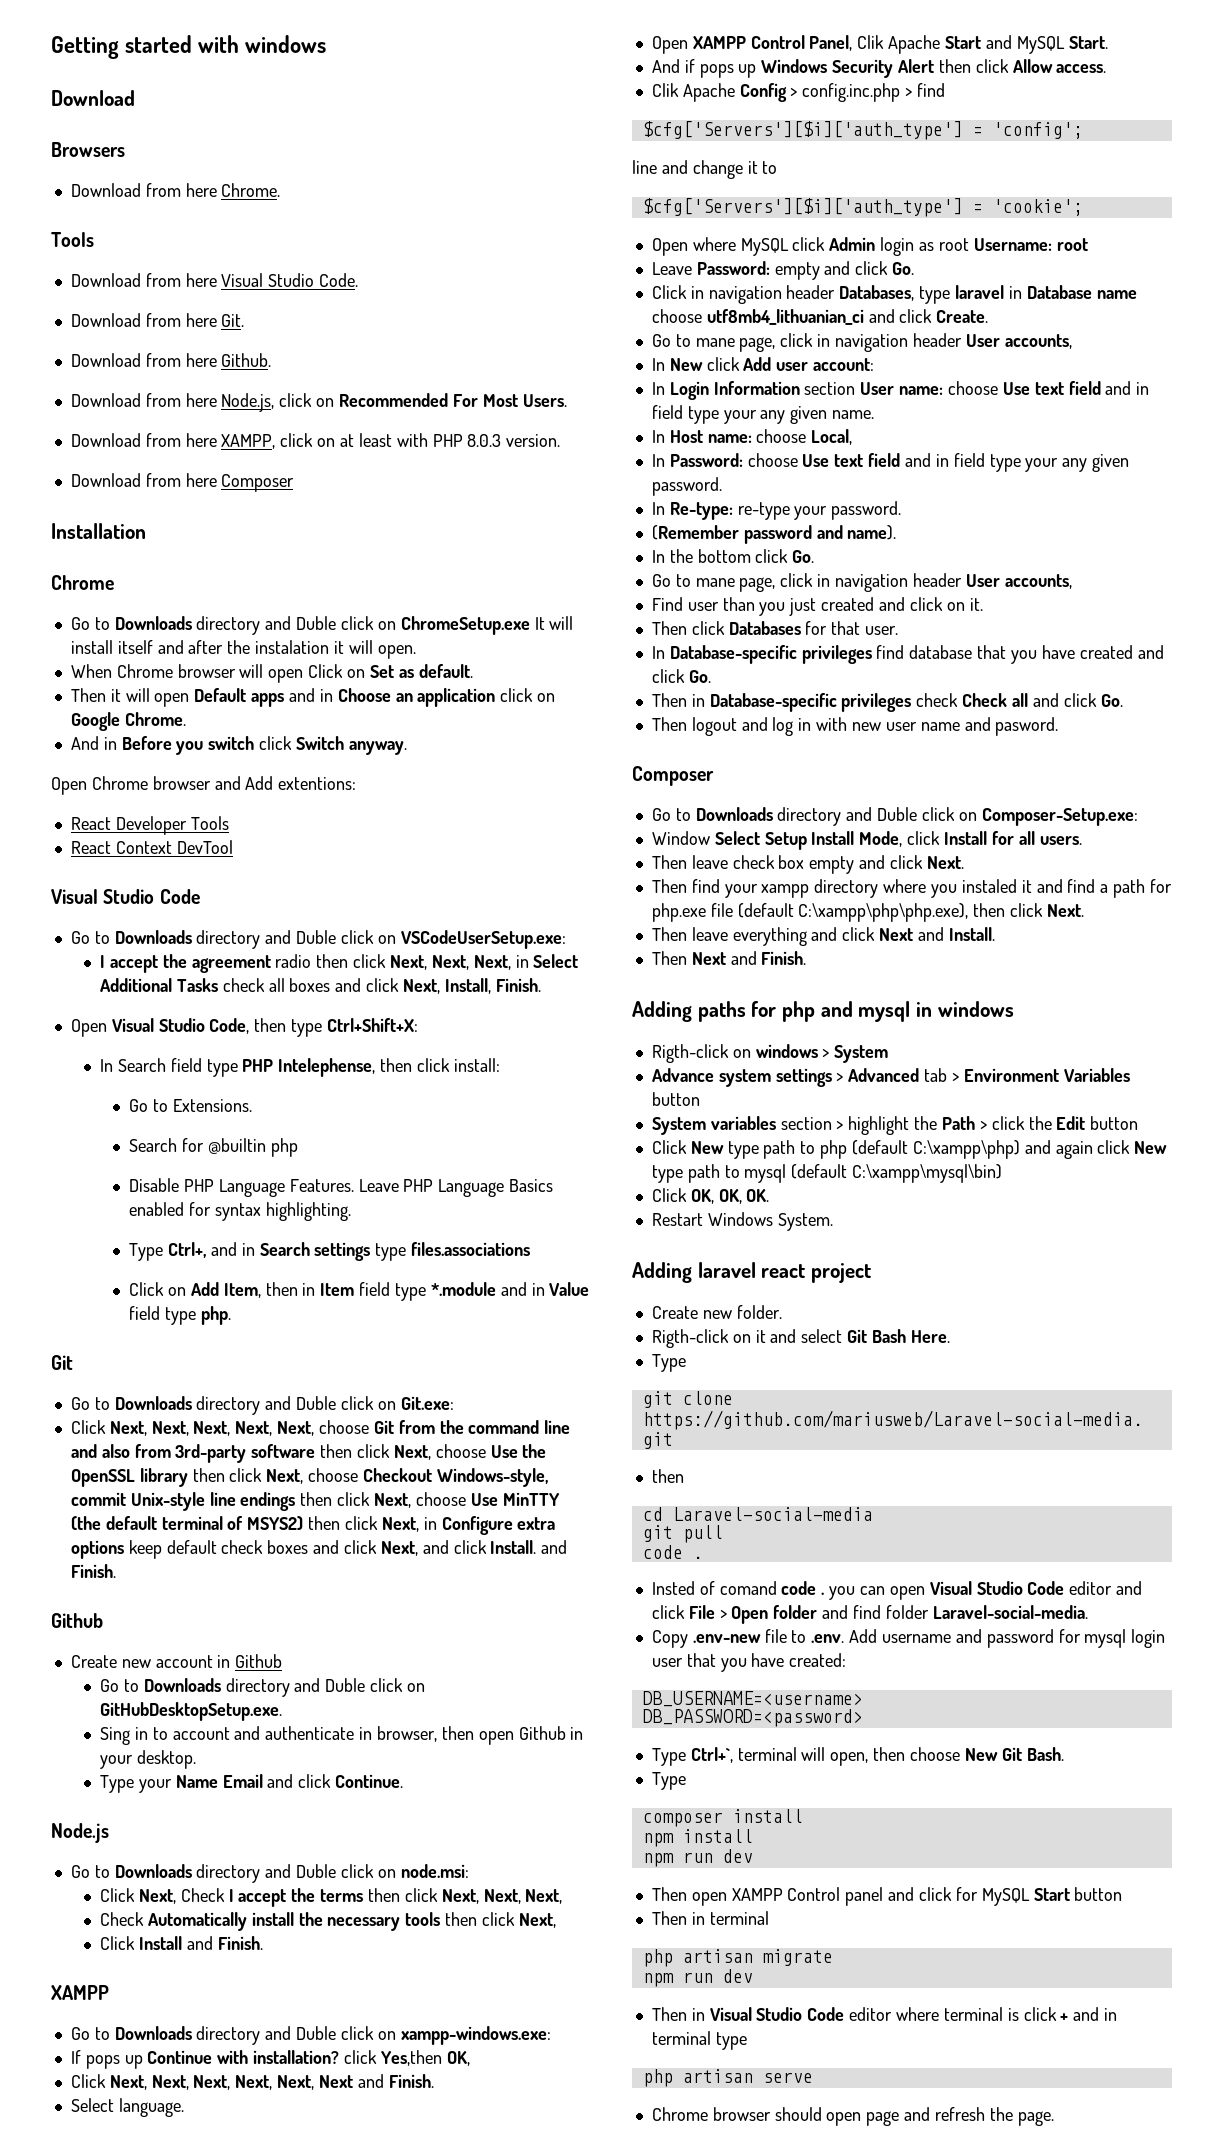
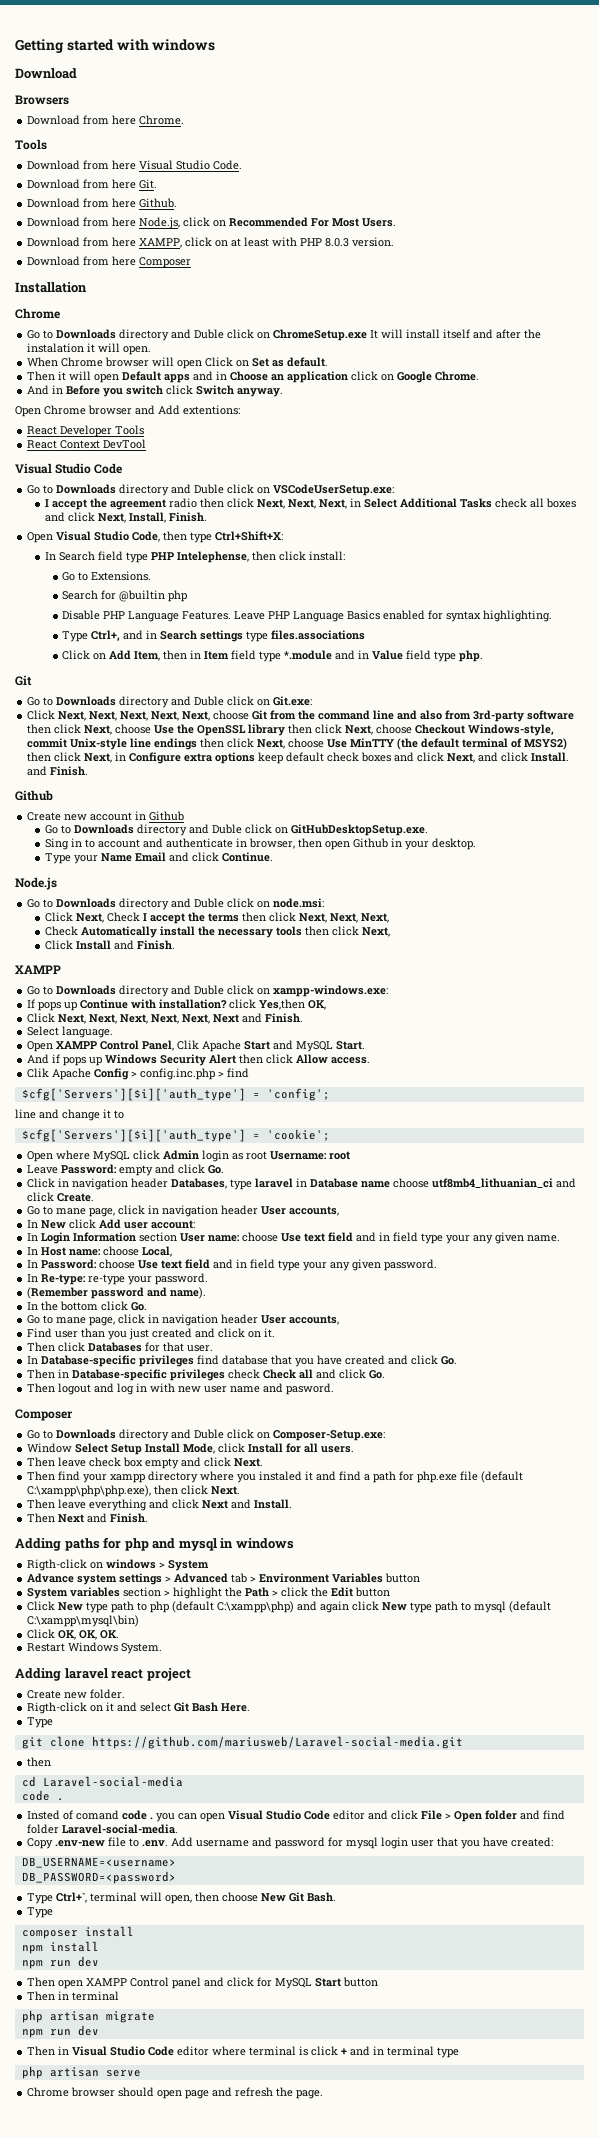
- git pull

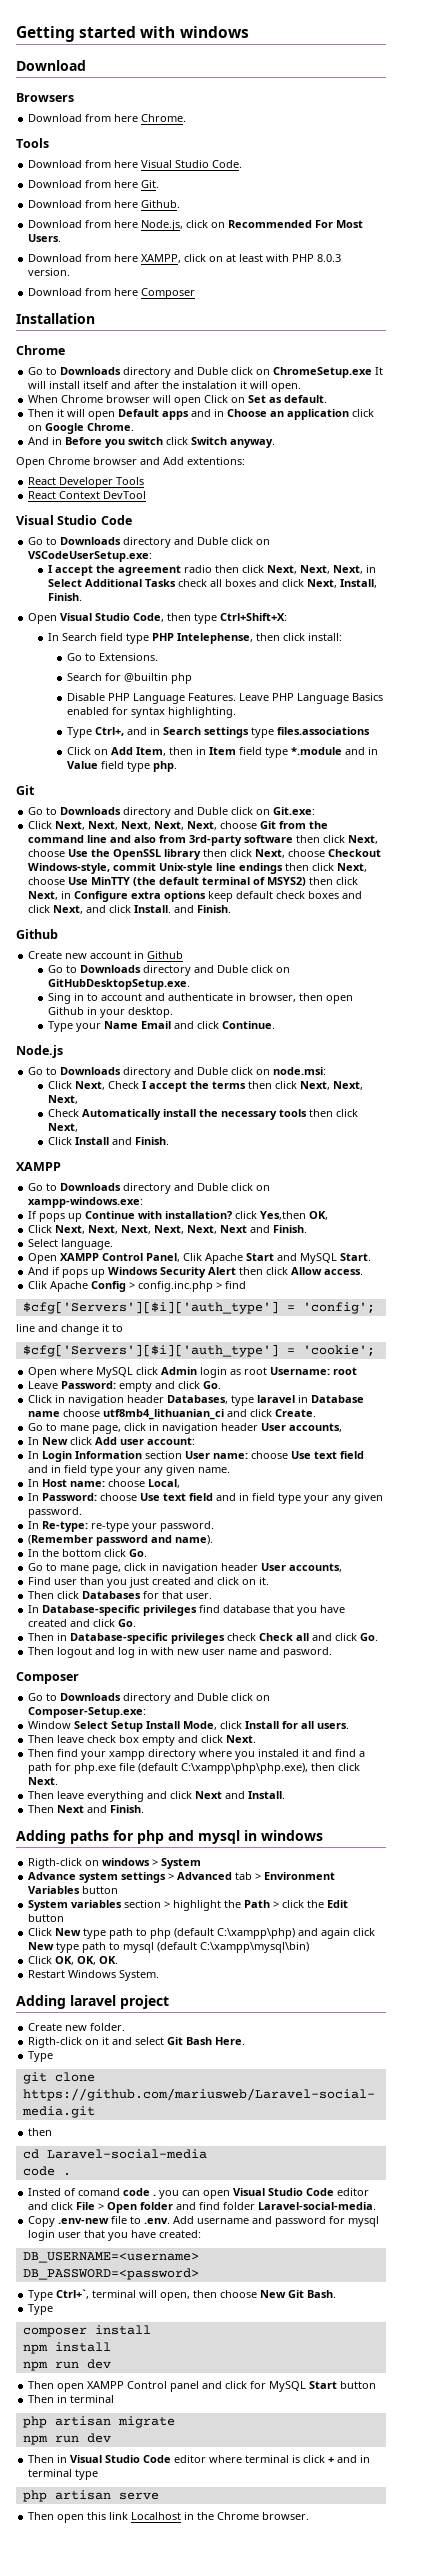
- Adding laravel react project
+ Adding laravel project
- Chrome browser should open page and refresh the page.
+ Then open this link Localhost in the Chrome browser.

